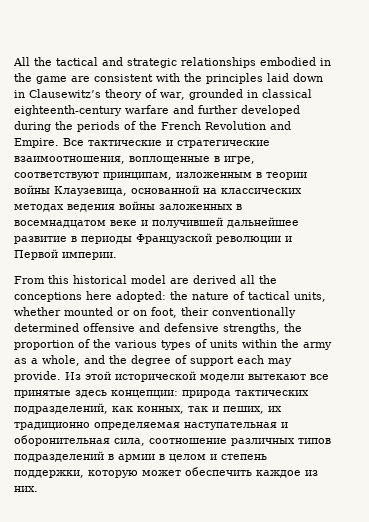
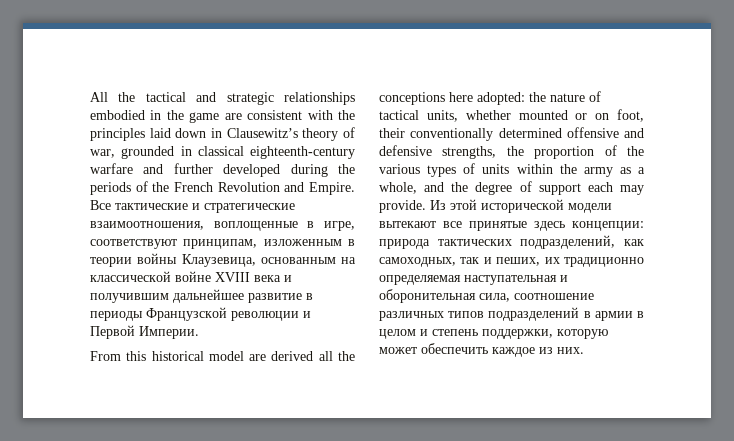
- Все тактические и стратегические взаимоотношения, воплощенные в игре, соответствуют принципам, изложенным в теории войны Клаузевица, основанной на классических методах ведения войны заложенных в восемнадцатом веке и получившей дальнейшее развитие в периоды Французской революции и Первой империи.
+ Все тактические и стратегические взаимоотношения, воплощенные в игре, соответствуют принципам, изложенным в теории войны Клаузевица, основанным на классической войне XVIII века и получившим дальнейшее развитие в периоды Французской революции и Первой Империи.
- Из этой исторической модели вытекают все принятые здесь концепции: природа тактических подразделений, как конных, так и пеших, их традиционно определяемая наступательная и оборонительная сила, соотношение различных типов подразделений в армии в целом и степень поддержки, которую может обеспечить каждое из них.
+ Из этой исторической модели вытекают все принятые здесь концепции: природа тактических подразделений, как самоходных, так и пеших, их традиционно определяемая наступательная и оборонительная сила, соотношение различных типов подразделений в армии в целом и степень поддержки, которую может обеспечить каждое из них.

